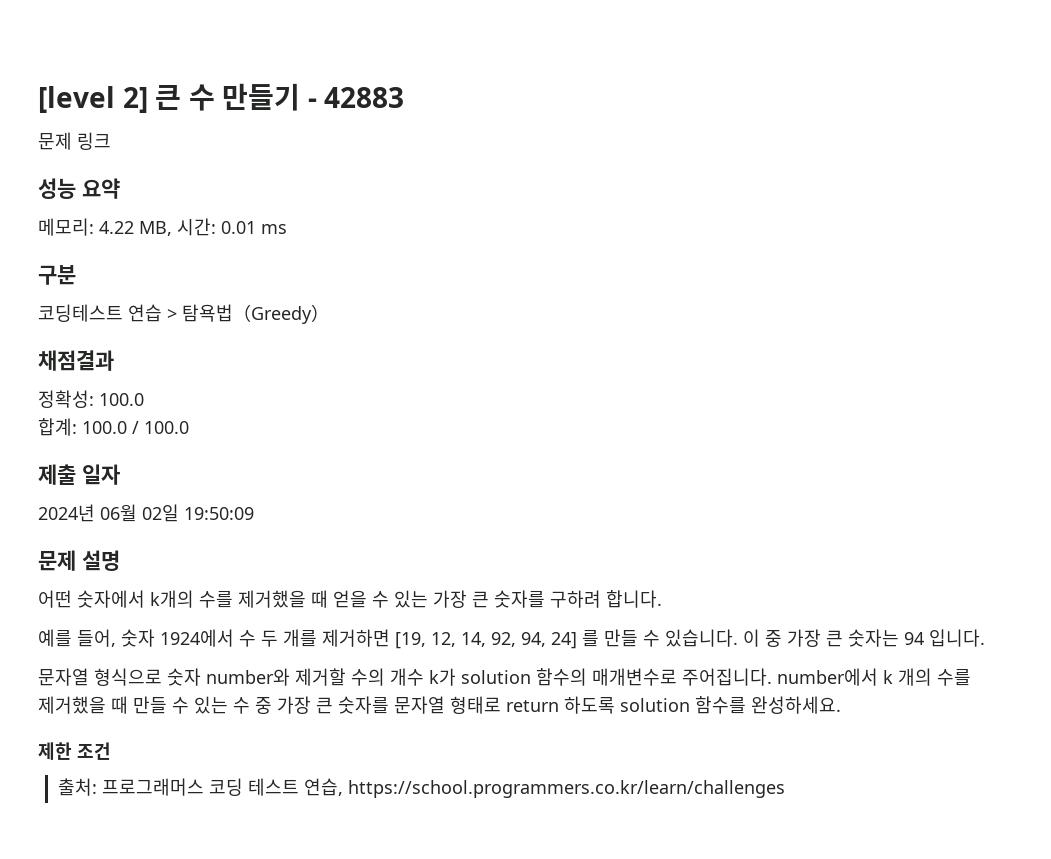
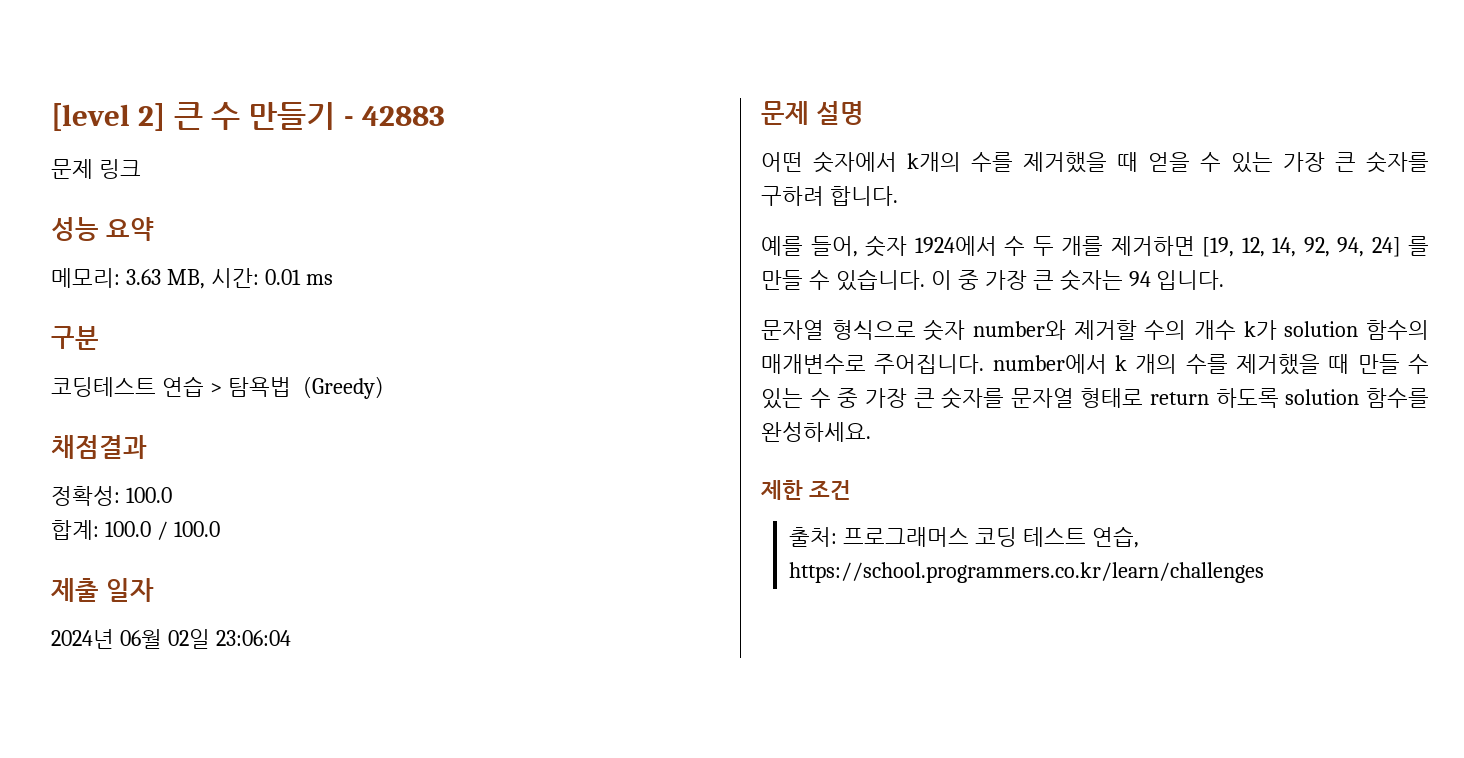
- 메모리: 4.22 MB, 시간: 0.01 ms
+ 메모리: 3.63 MB, 시간: 0.01 ms
- 2024년 06월 02일 19:50:09
+ 2024년 06월 02일 23:06:04

